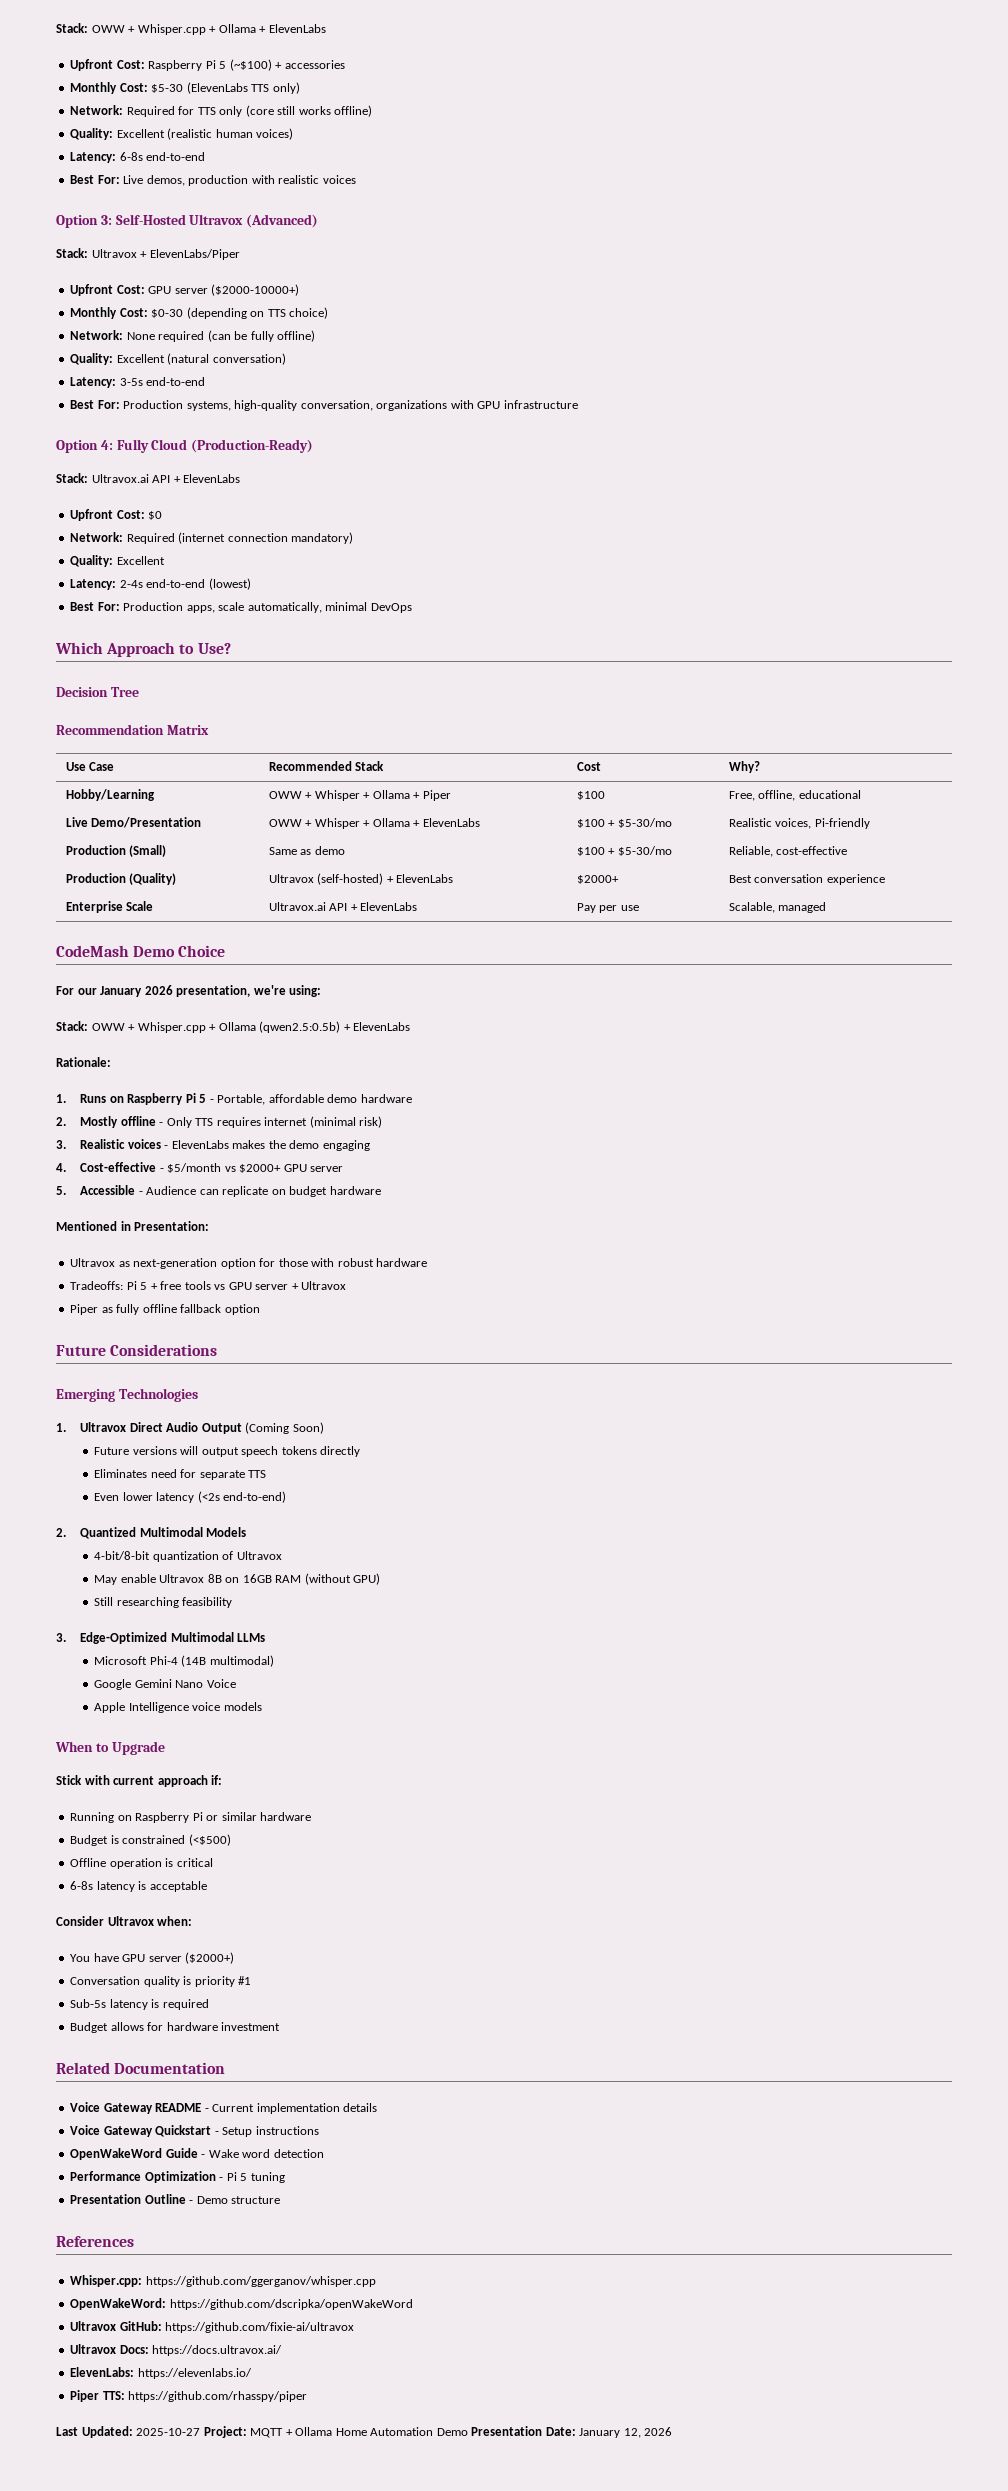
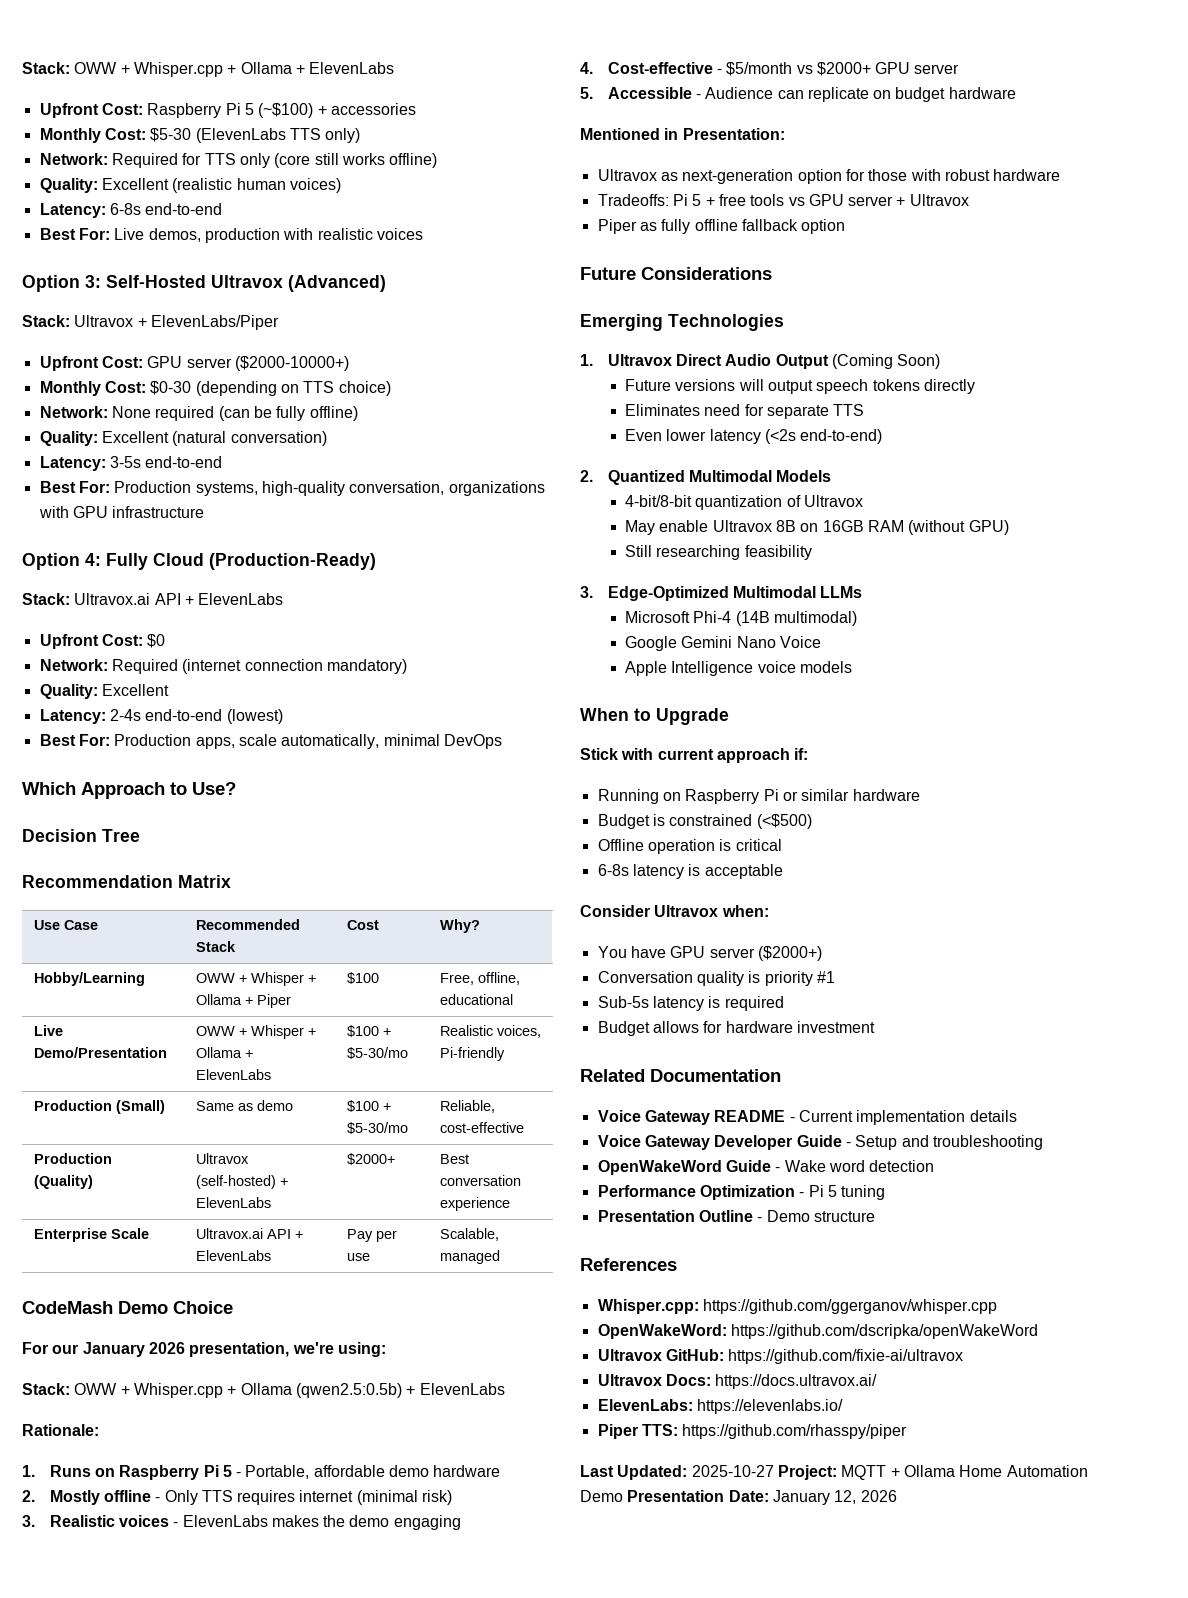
- Voice Gateway Quickstart - Setup instructions
+ Voice Gateway Developer Guide - Setup and troubleshooting

